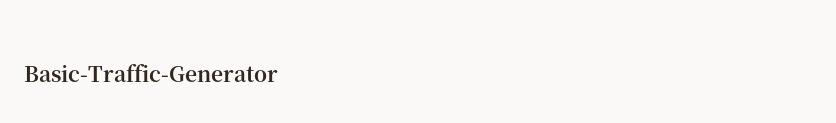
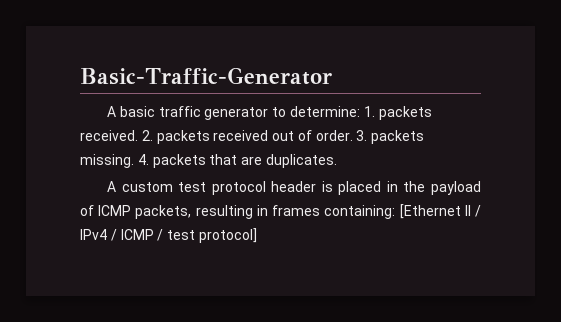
+ A basic traffic generator to determine: 1. packets received. 2. packets received out of order. 3. packets missing. 4. packets that are duplicates.
+ A custom test protocol header is placed in the payload of ICMP packets, resulting in frames containing: [Ethernet II / IPv4 / ICMP / test protocol]

